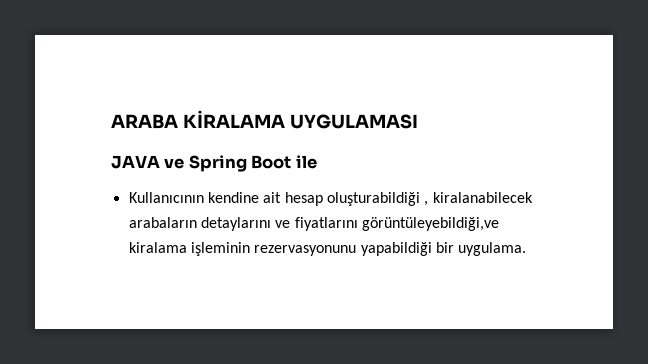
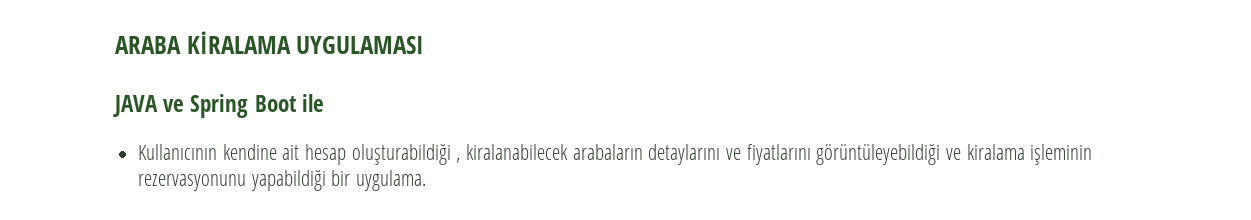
- Kullanıcının kendine ait hesap oluşturabildiği , kiralanabilecek arabaların detaylarını ve fiyatlarını görüntüleyebildiği,ve kiralama işleminin rezervasyonunu yapabildiği bir uygulama.
+ Kullanıcının kendine ait hesap oluşturabildiği , kiralanabilecek arabaların detaylarını ve fiyatlarını görüntüleyebildiği ve kiralama işleminin rezervasyonunu yapabildiği bir uygulama.

